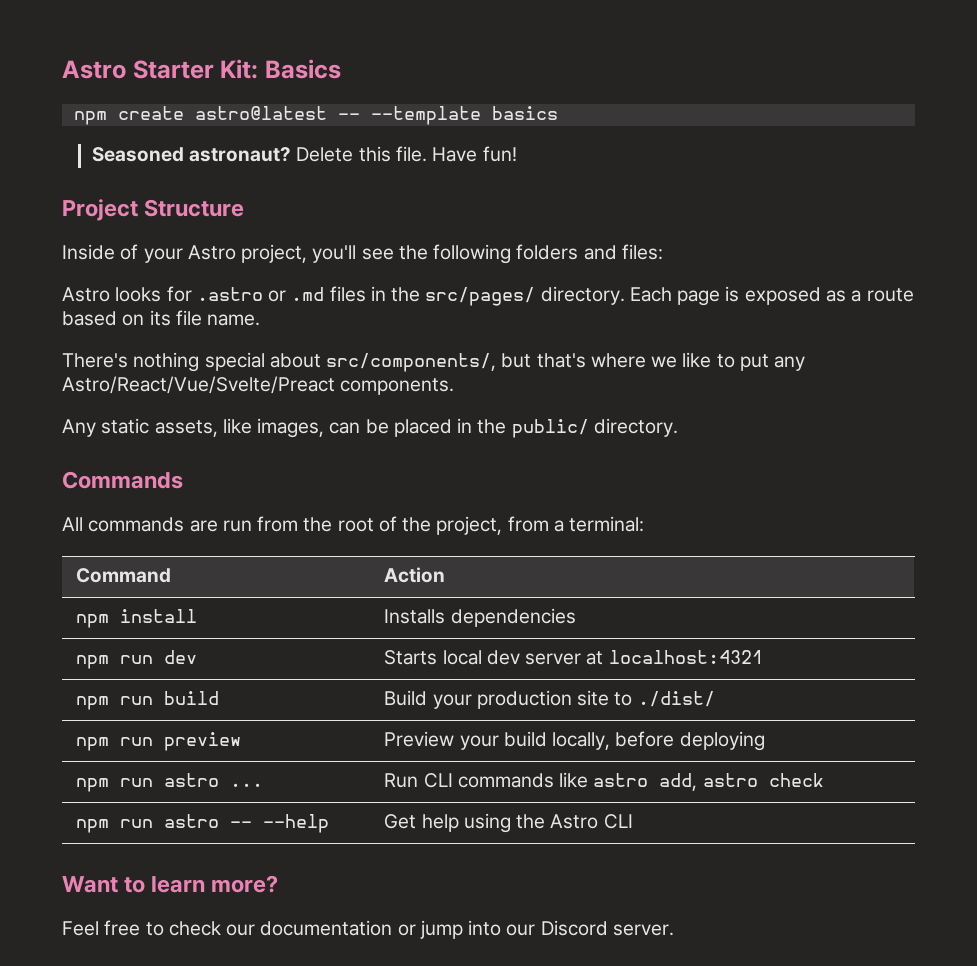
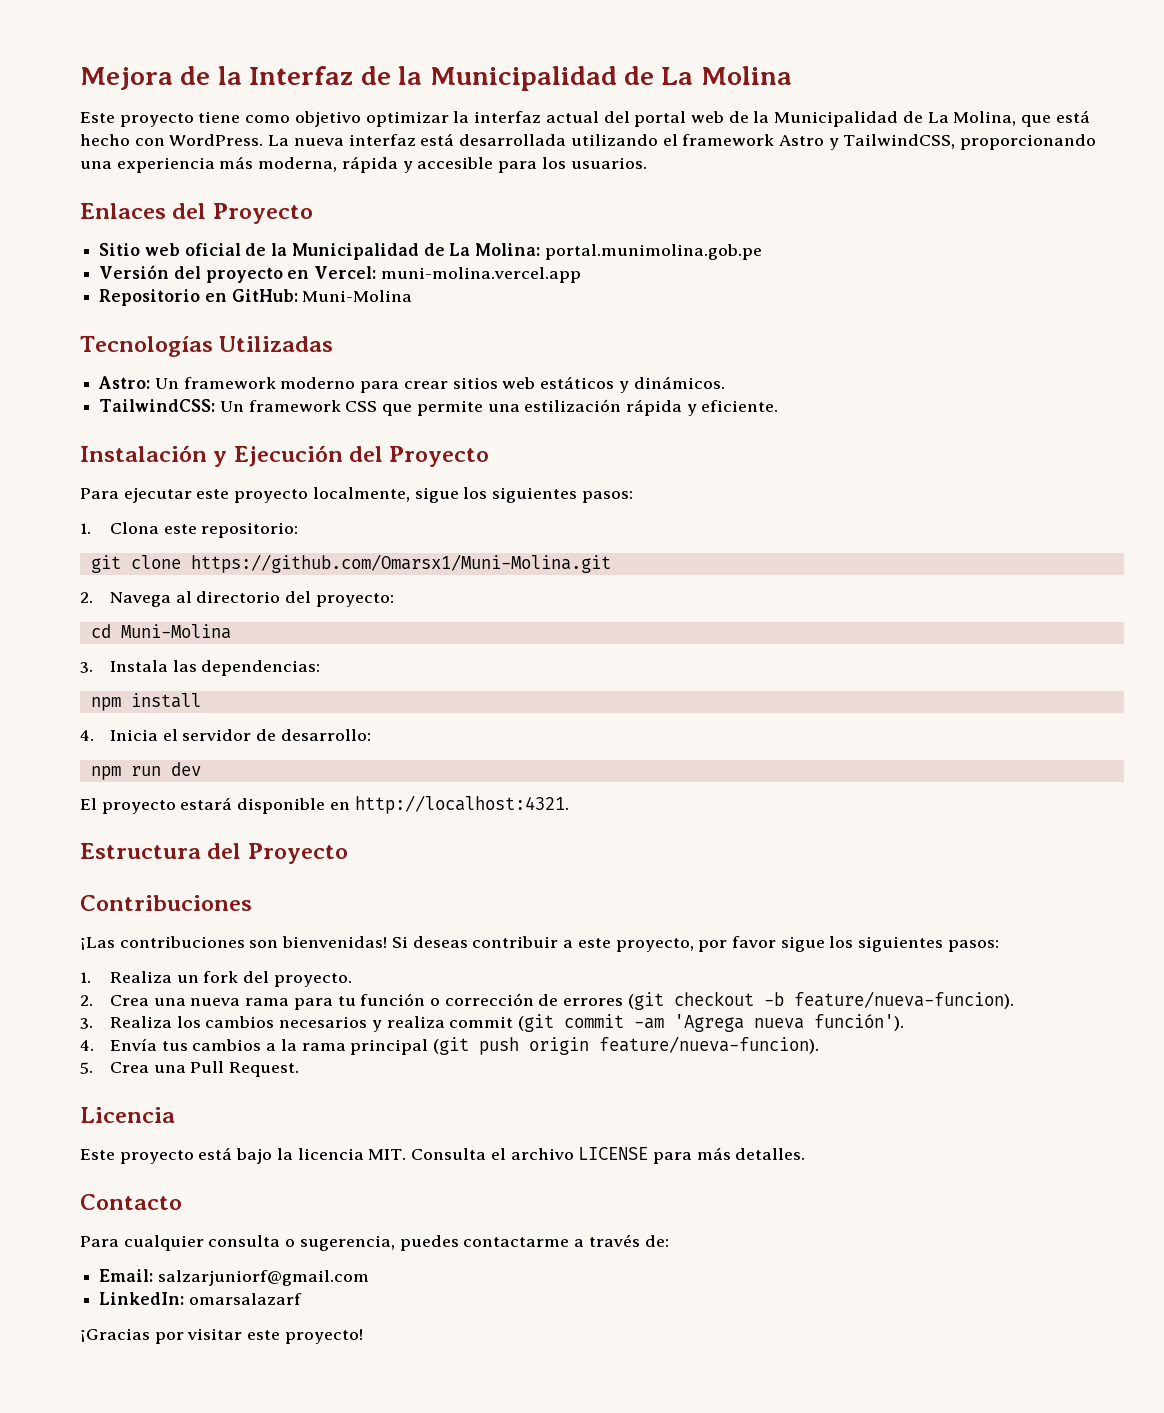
- Astro Starter Kit: Basics
- npm create astro@latest -- --template basics
- Seasoned astronaut? Delete this file. Have fun!
- Project Structure
- Inside of your Astro project, you'll see the following folders and files:
- Astro looks for .astro or .md files in the src/pages/ directory. Each page is exposed as a route based on its file name.
- There's nothing special about src/components/, but that's where we like to put any Astro/React/Vue/Svelte/Preact components.
- Any static assets, like images, can be placed in the public/ directory.
- Commands
- All commands are run from the root of the project, from a terminal:
- Command | Action
- npm install | Installs dependencies
- npm run dev | Starts local dev server at localhost:4321
- npm run build | Build your production site to ./dist/
- npm run preview | Preview your build locally, before deploying
- npm run astro ... | Run CLI commands like astro add, astro check
- npm run astro -- --help | Get help using the Astro CLI
- Want to learn more?
- Feel free to check our documentation or jump into our Discord server.
+ Mejora de la Interfaz de la Municipalidad de La Molina
+ Este proyecto tiene como objetivo optimizar la interfaz actual del portal web de la Municipalidad de La Molina, que está hecho con WordPress. La nueva interfaz está desarrollada utilizando el framework Astro y TailwindCSS, proporcionando una experiencia más moderna, rápida y accesible para los usuarios.
+ Enlaces del Proyecto
+ Sitio web oficial de la Municipalidad de La Molina: portal.munimolina.gob.pe
+ Versión del proyecto en Vercel: muni-molina.vercel.app
+ Repositorio en GitHub: Muni-Molina
+ Tecnologías Utilizadas
+ Astro: Un framework moderno para crear sitios web estáticos y dinámicos.
+ TailwindCSS: Un framework CSS que permite una estilización rápida y eficiente.
+ Instalación y Ejecución del Proyecto
+ Para ejecutar este proyecto localmente, sigue los siguientes pasos:
+ 1. Clona este repositorio:
+ git clone https://github.com/Omarsx1/Muni-Molina.git
+ 2. Navega al directorio del proyecto:
+ cd Muni-Molina
+ 3. Instala las dependencias:
+ npm install
+ 4. Inicia el servidor de desarrollo:
+ npm run dev
+ El proyecto estará disponible en http://localhost:4321.
+ Estructura del Proyecto
+ Contribuciones
+ ¡Las contribuciones son bienvenidas! Si deseas contribuir a este proyecto, por favor sigue los siguientes pasos:
+ 1. Realiza un fork del proyecto.
+ 2. Crea una nueva rama para tu función o corrección de errores (git checkout -b feature/nueva-funcion).
+ 3. Realiza los cambios necesarios y realiza commit (git commit -am 'Agrega nueva función').
+ 4. Envía tus cambios a la rama principal (git push origin feature/nueva-funcion).
+ 5. Crea una Pull Request.
+ Licencia
+ Este proyecto está bajo la licencia MIT. Consulta el archivo LICENSE para más detalles.
+ Contacto
+ Para cualquier consulta o sugerencia, puedes contactarme a través de:
+ Email: salzarjuniorf@gmail.com
+ LinkedIn: omarsalazarf
+ ¡Gracias por visitar este proyecto!

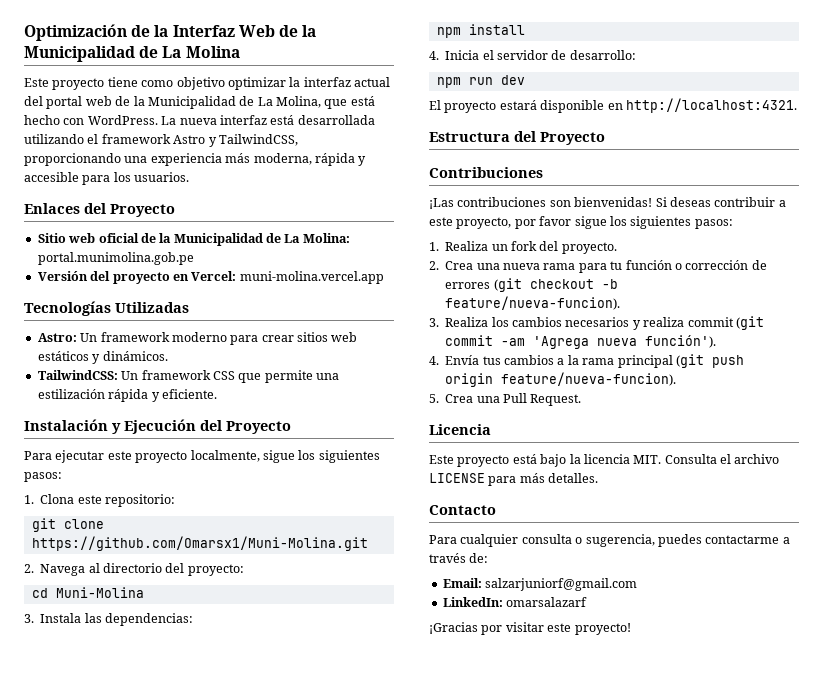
- Mejora de la Interfaz de la Municipalidad de La Molina
+ Optimización de la Interfaz Web de la Municipalidad de La Molina
- Repositorio en GitHub: Muni-Molina

